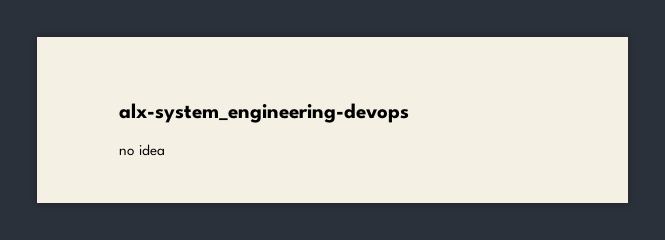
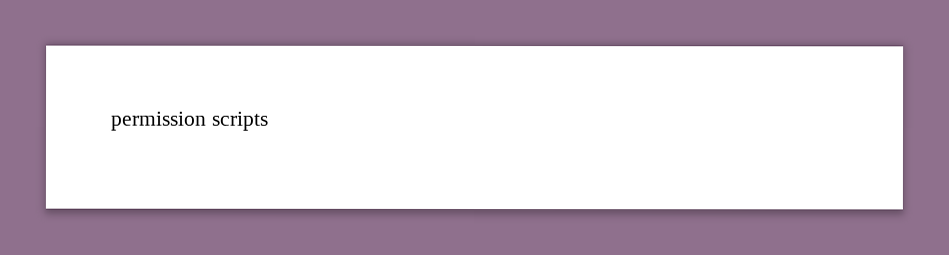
- alx-system_engineering-devops
- no idea
+ permission scripts

